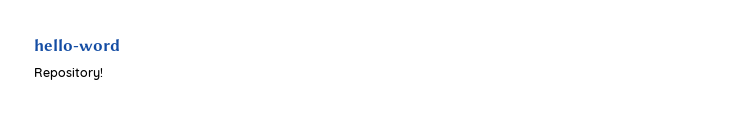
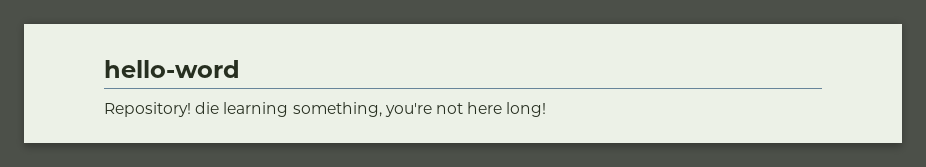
- Repository!
+ Repository! die learning something, you're not here long!

